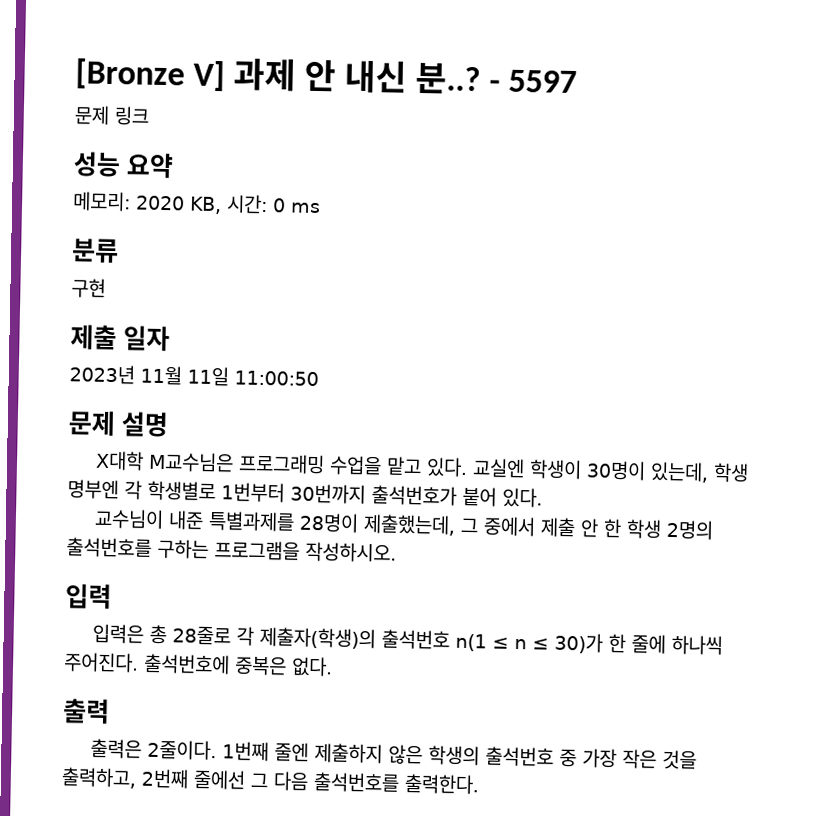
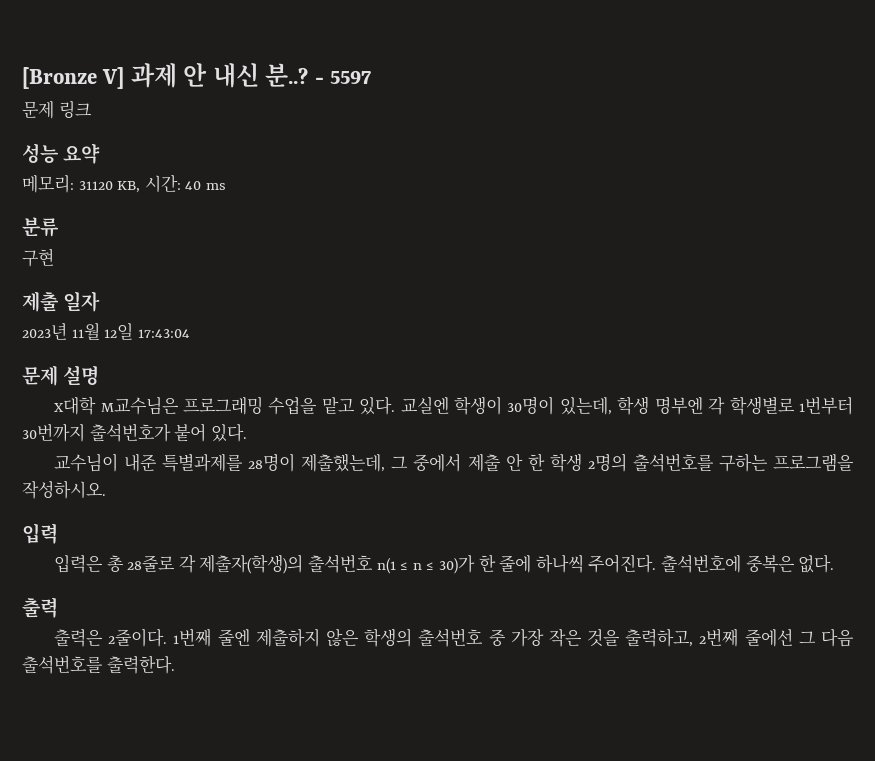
- 메모리: 2020 KB, 시간: 0 ms
+ 메모리: 31120 KB, 시간: 40 ms
- 2023년 11월 11일 11:00:50
+ 2023년 11월 12일 17:43:04

